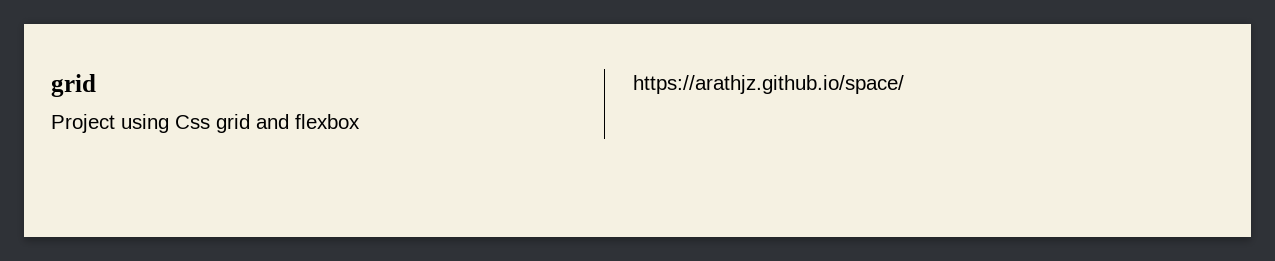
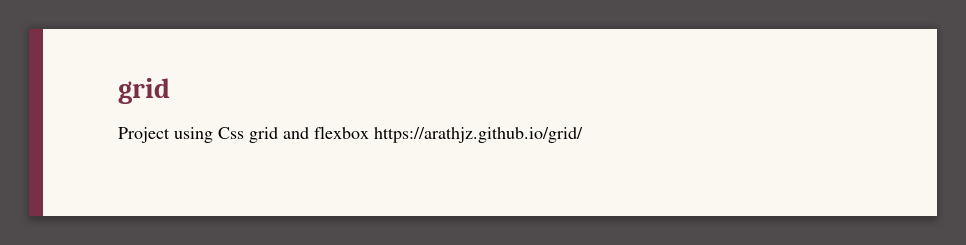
- Project using Css grid and flexbox https://arathjz.github.io/space/
+ Project using Css grid and flexbox https://arathjz.github.io/grid/

